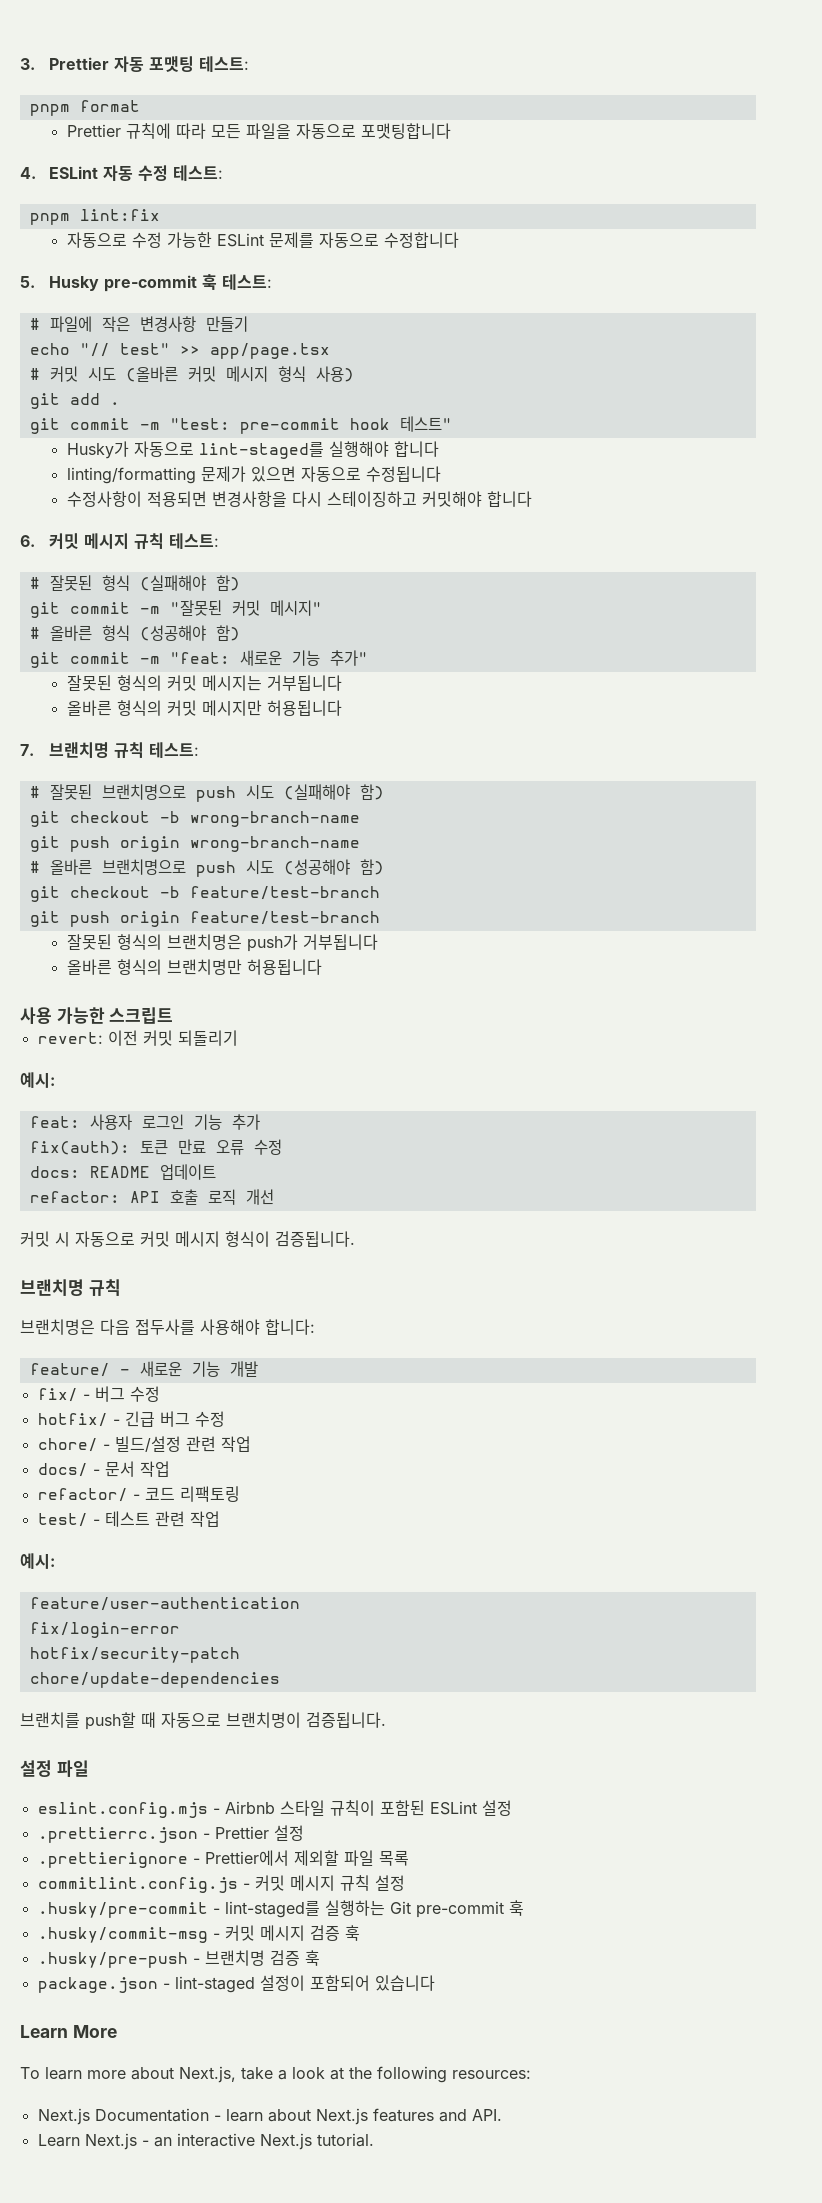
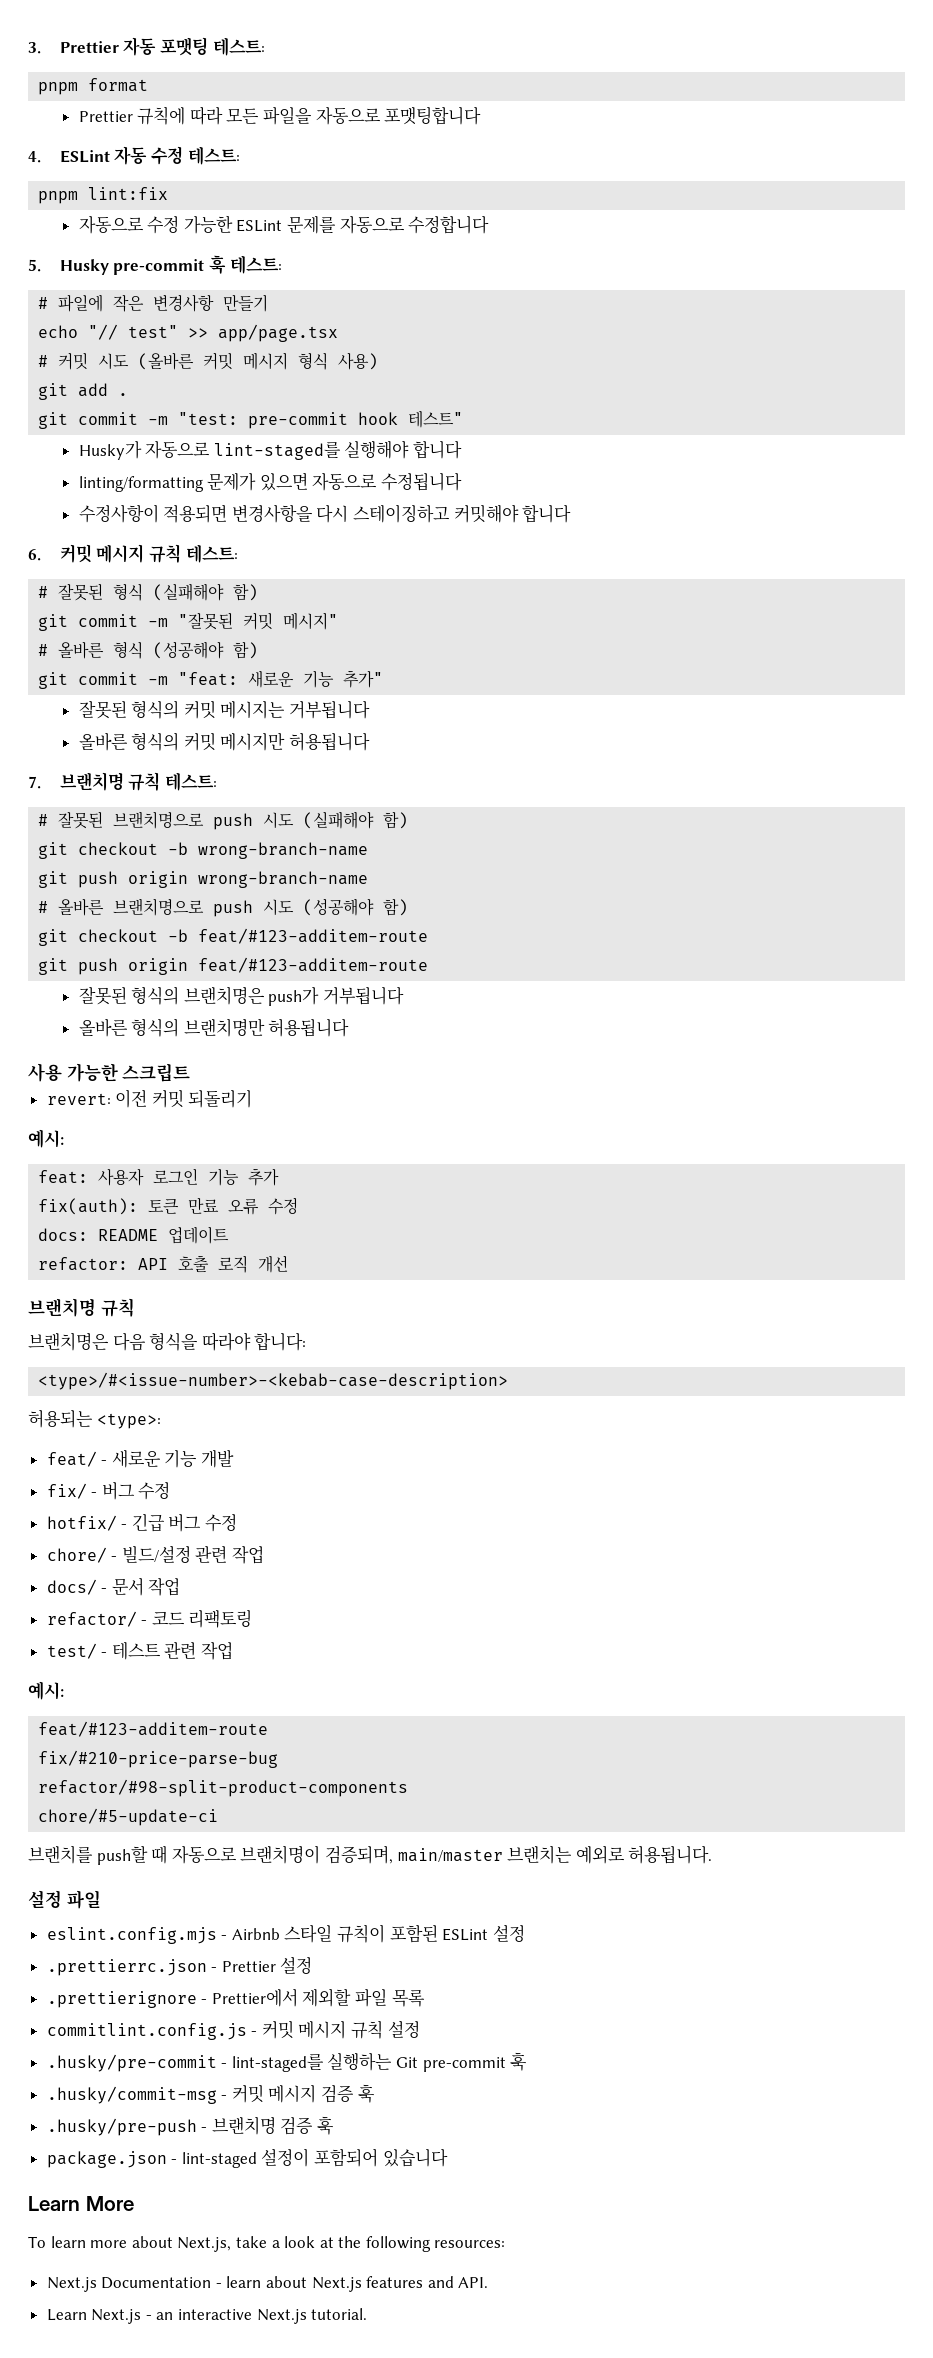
- git checkout -b feature/test-branch
- git push origin feature/test-branch
+ git checkout -b feat/#123-additem-route
+ git push origin feat/#123-additem-route
- 커밋 시 자동으로 커밋 메시지 형식이 검증됩니다.
- 브랜치명은 다음 접두사를 사용해야 합니다:
+ 브랜치명은 다음 형식을 따라야 합니다:
- feature/ - 새로운 기능 개발
+ <type>/#<issue-number>-<kebab-case-description>
+ 허용되는 <type>:
+ feat/ - 새로운 기능 개발
  test/ - 테스트 관련 작업
  예시:
- feature/user-authentication
- fix/login-error
- hotfix/security-patch
- chore/update-dependencies
+ feat/#123-additem-route
+ fix/#210-price-parse-bug
+ refactor/#98-split-product-components
+ chore/#5-update-ci
- 브랜치를 push할 때 자동으로 브랜치명이 검증됩니다.
+ 브랜치를 push할 때 자동으로 브랜치명이 검증되며, main/master 브랜치는 예외로 허용됩니다.

